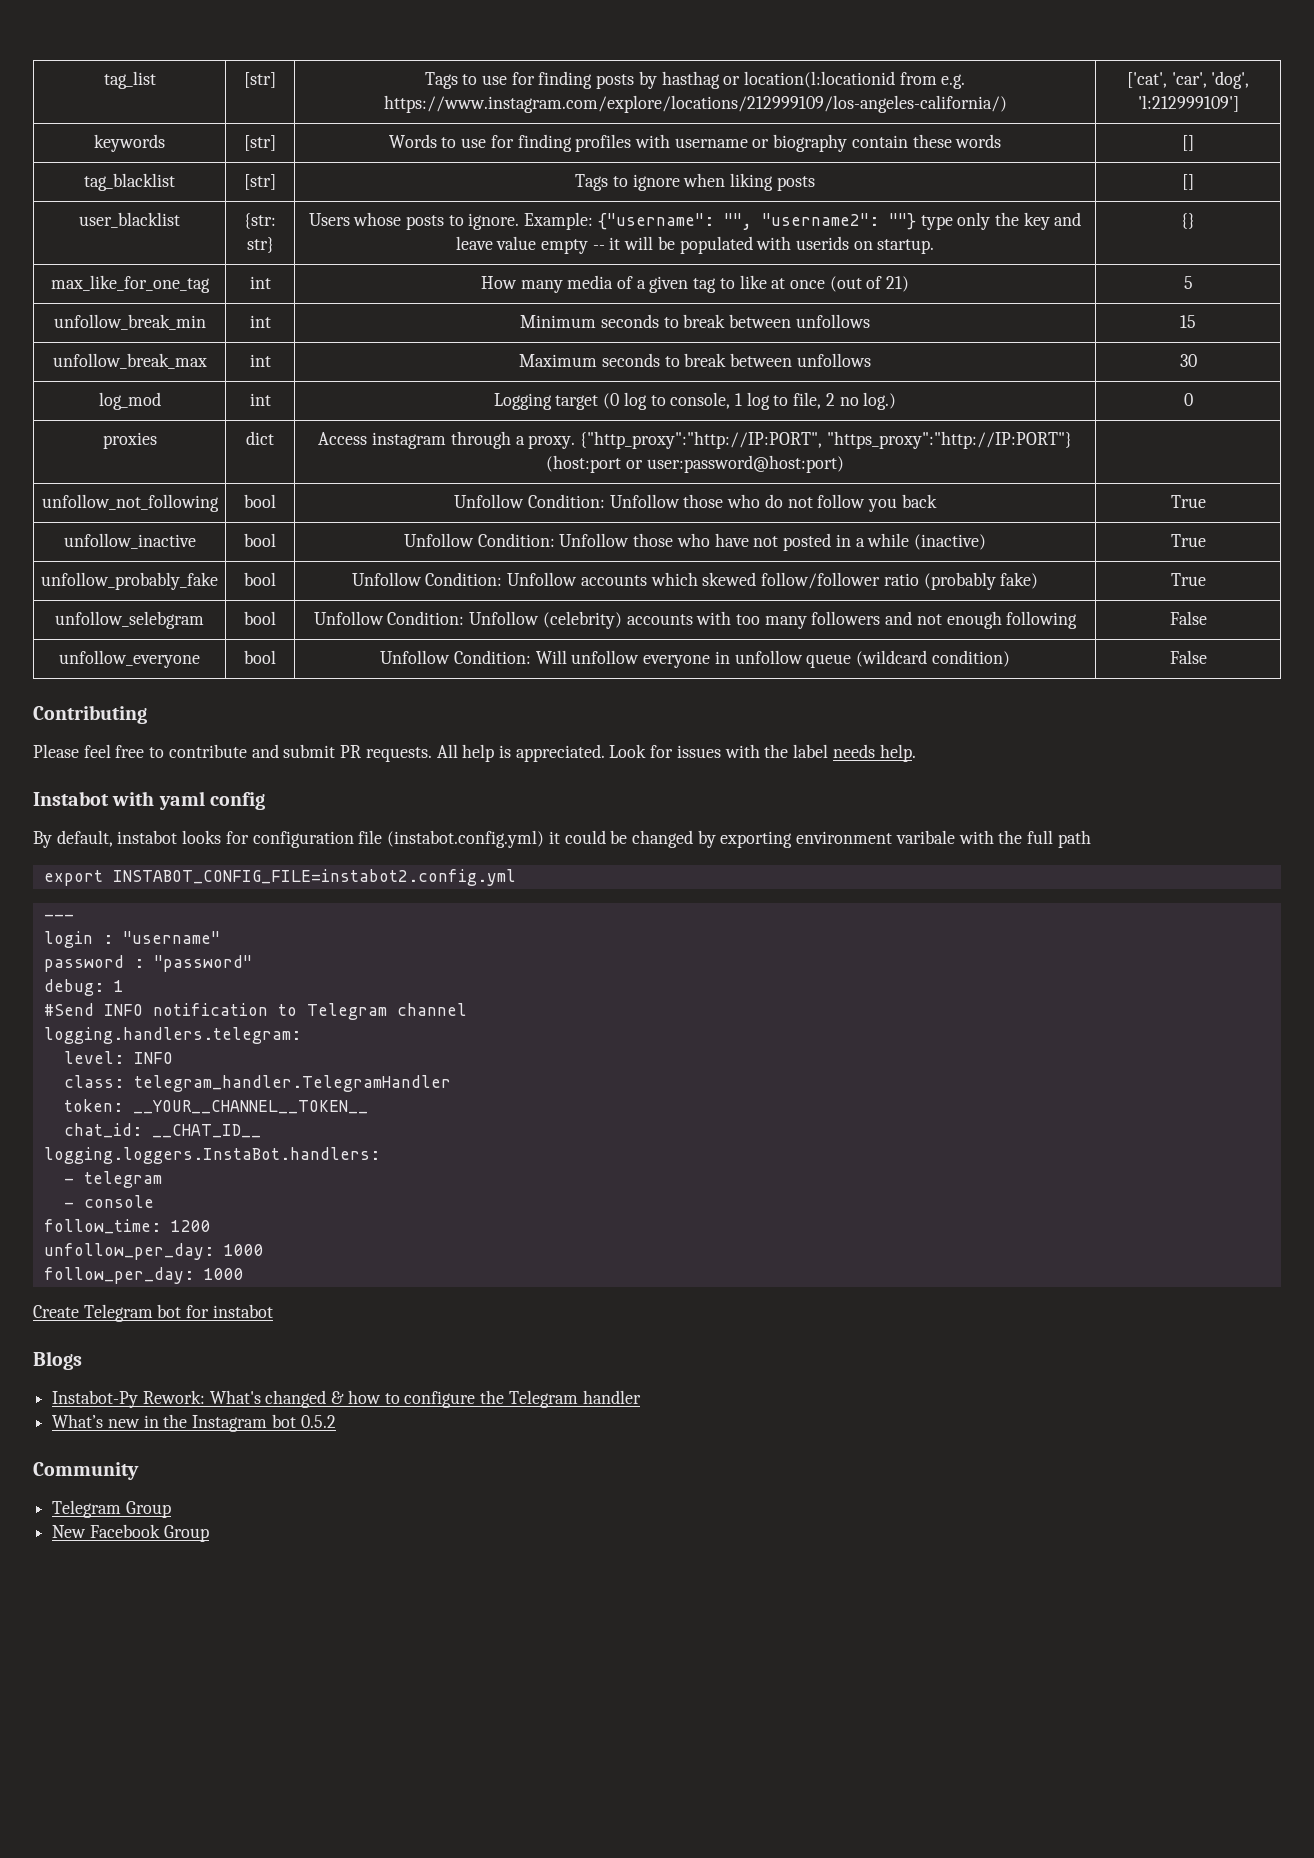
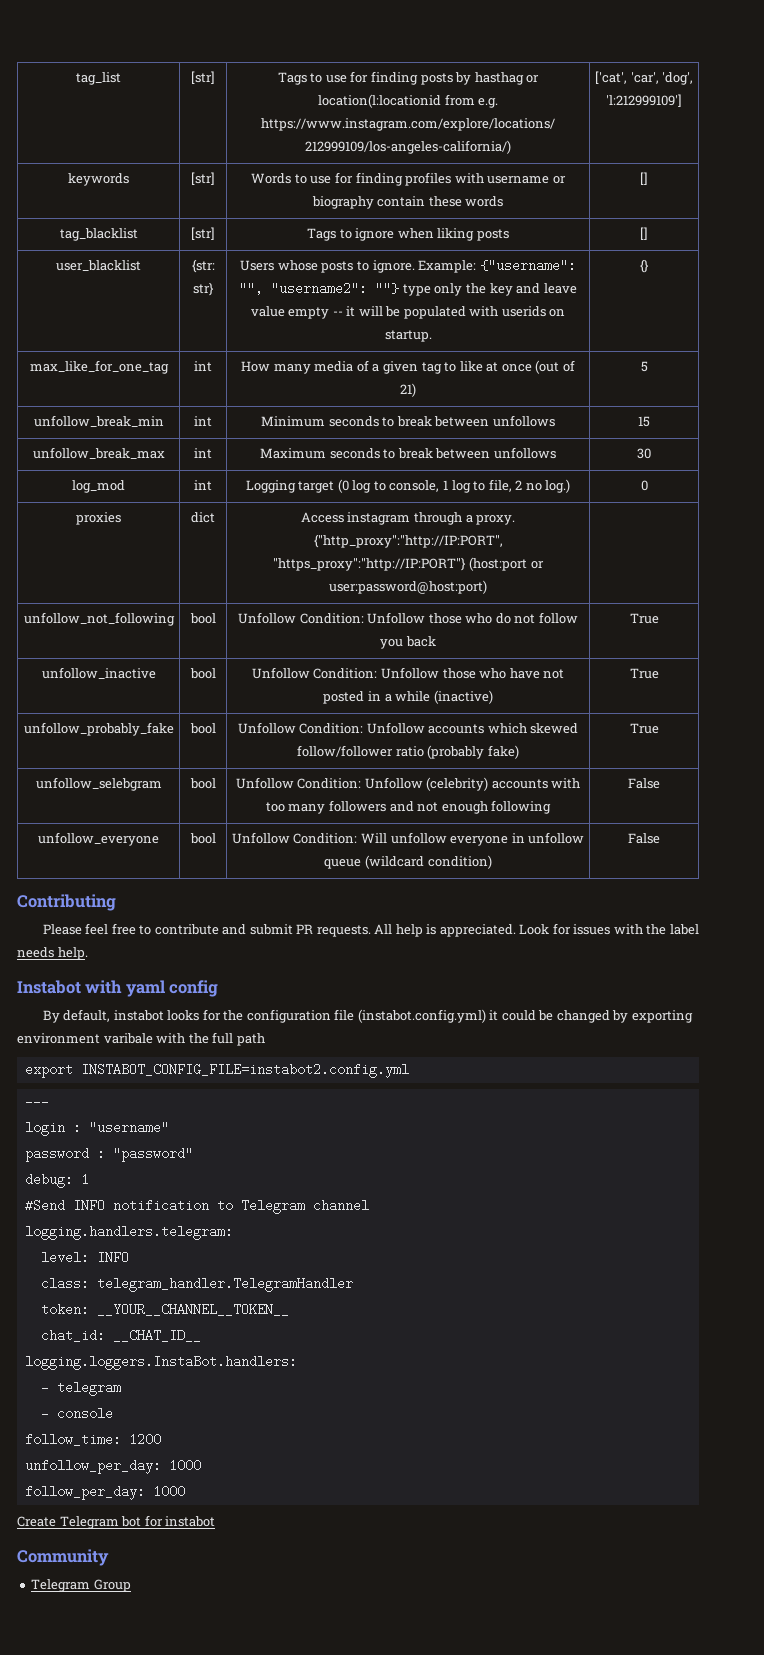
- By default, instabot looks for configuration file (instabot.config.yml) it could be changed by exporting environment varibale with the full path
+ By default, instabot looks for the configuration file (instabot.config.yml) it could be changed by exporting environment varibale with the full path
- Blogs
- Instabot-Py Rework: What's changed & how to configure the Telegram handler
- What’s new in the Instagram bot 0.5.2
- New Facebook Group

